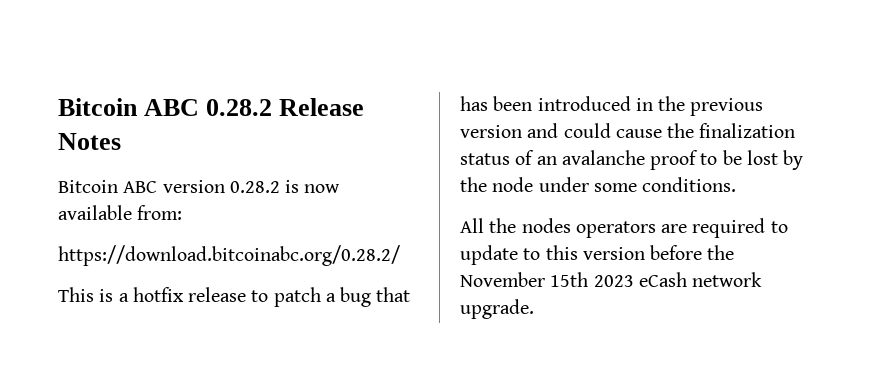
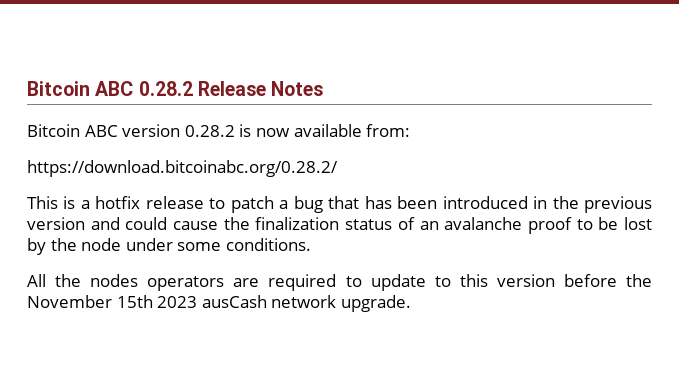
- All the nodes operators are required to update to this version before the November 15th 2023 eCash network upgrade.
+ All the nodes operators are required to update to this version before the November 15th 2023 ausCash network upgrade.

